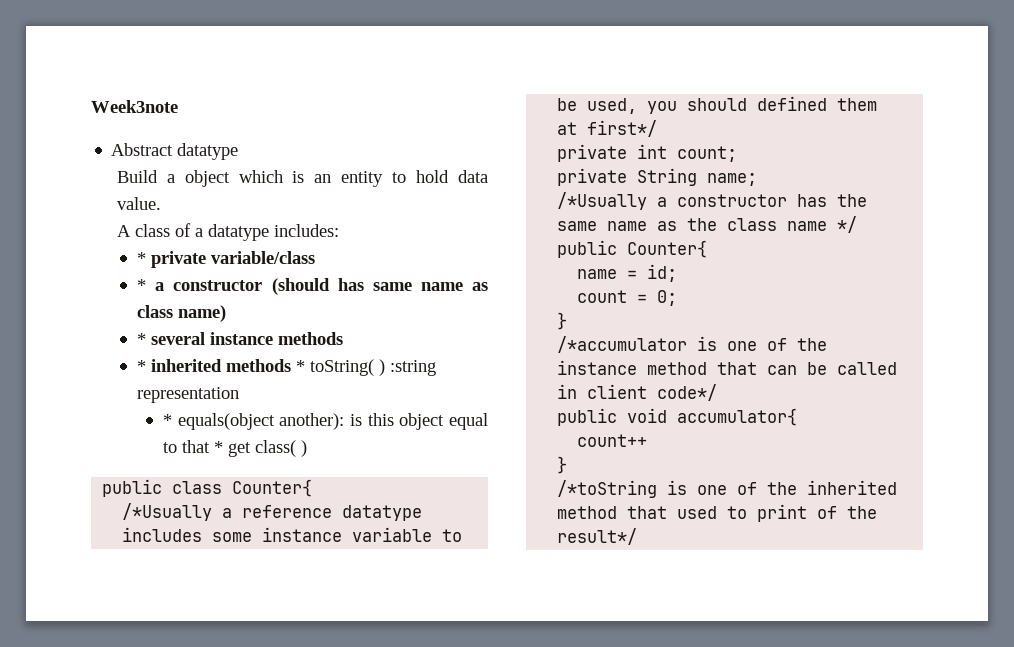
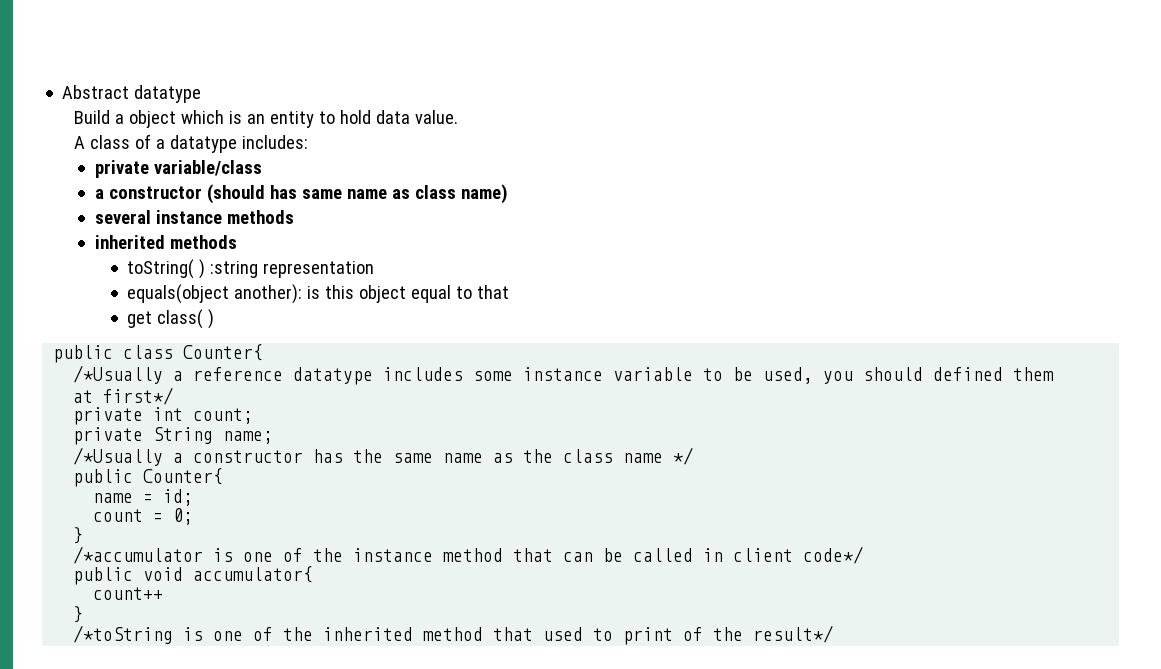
- Week3note
- * private variable/class
+ private variable/class
- * a constructor (should has same name as class name)
+ a constructor (should has same name as class name)
- * several instance methods
+ several instance methods
- * inherited methods * toString( ) :string representation
+ inherited methods
+ toString( ) :string representation
- * equals(object another): is this object equal to that * get class( )
+ equals(object another): is this object equal to that
+ get class( )

